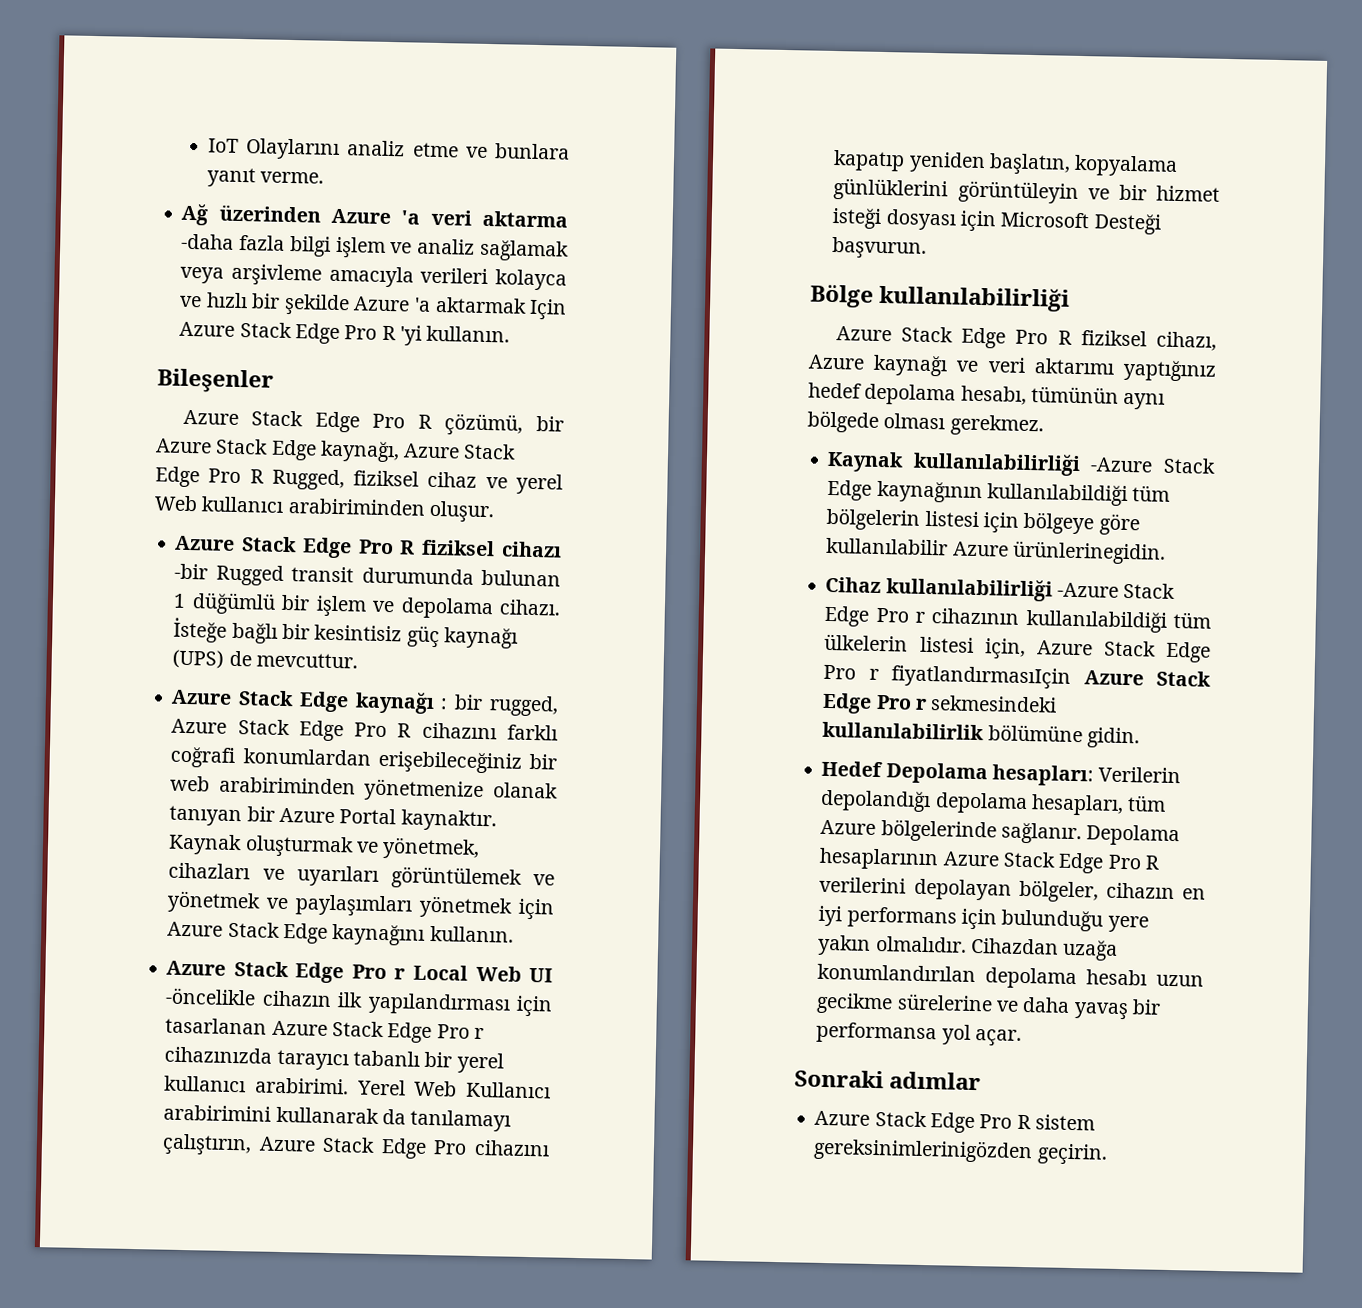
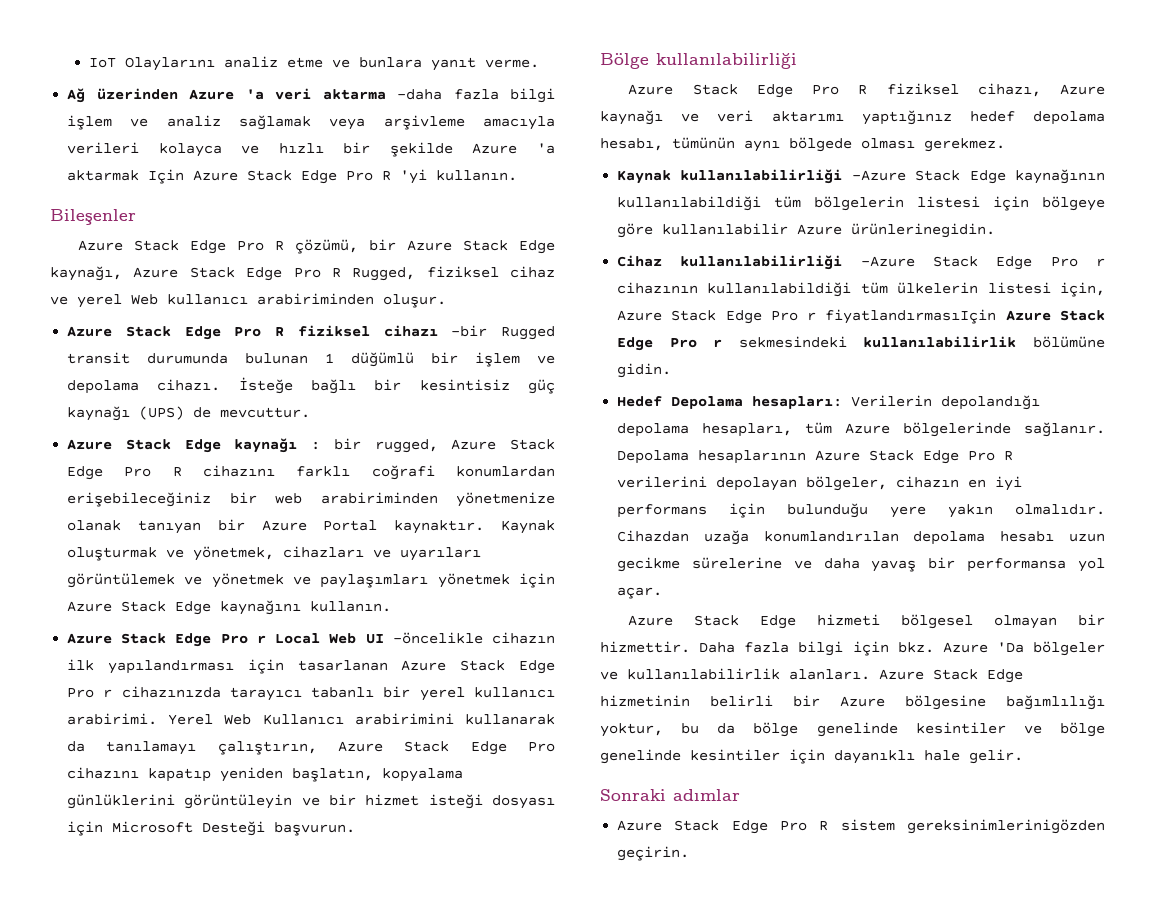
+ Azure Stack Edge hizmeti bölgesel olmayan bir hizmettir. Daha fazla bilgi için bkz. Azure 'Da bölgeler ve kullanılabilirlik alanları. Azure Stack Edge hizmetinin belirli bir Azure bölgesine bağımlılığı yoktur, bu da bölge genelinde kesintiler ve bölge genelinde kesintiler için dayanıklı hale gelir.

